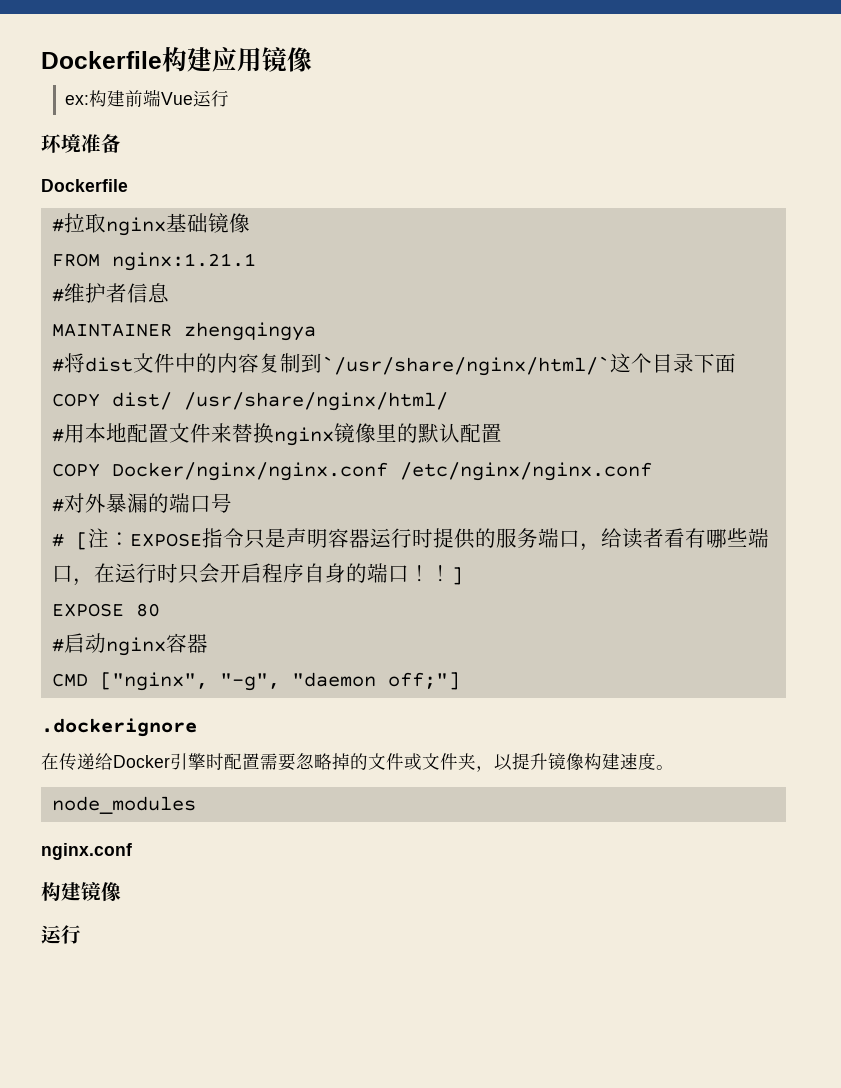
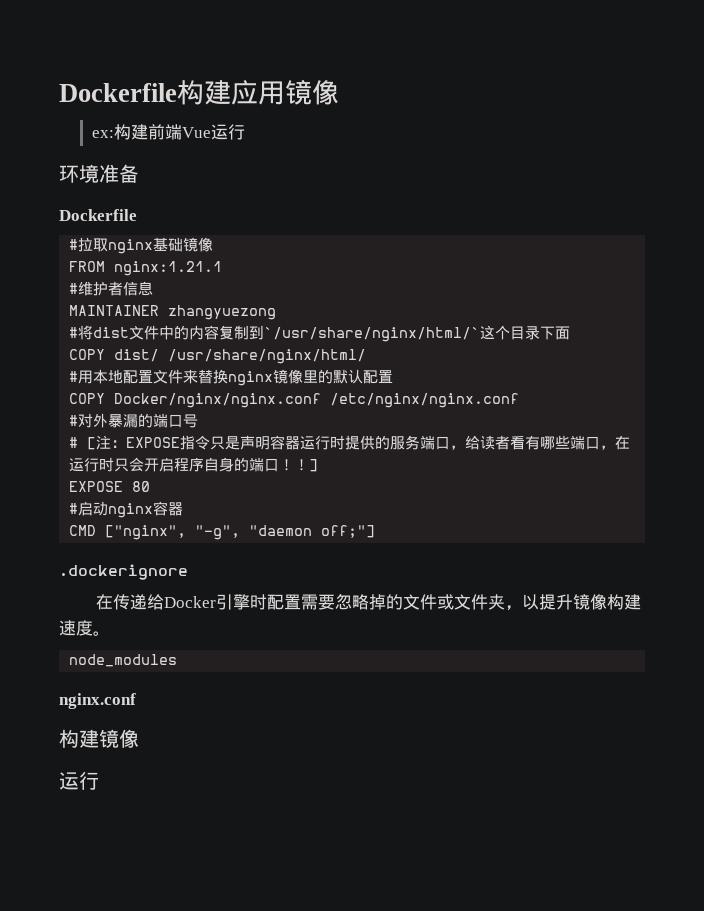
- MAINTAINER zhengqingya
+ MAINTAINER zhangyuezong

